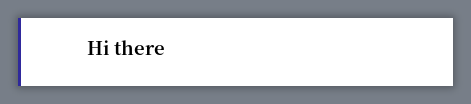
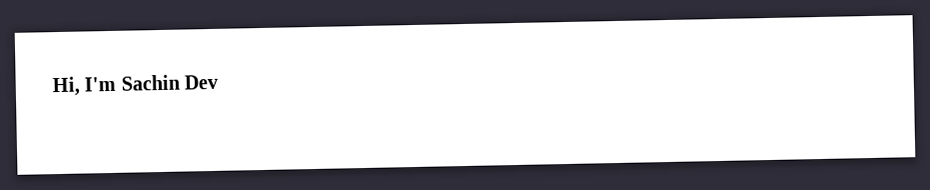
- Hi there
+ Hi, I'm Sachin Dev

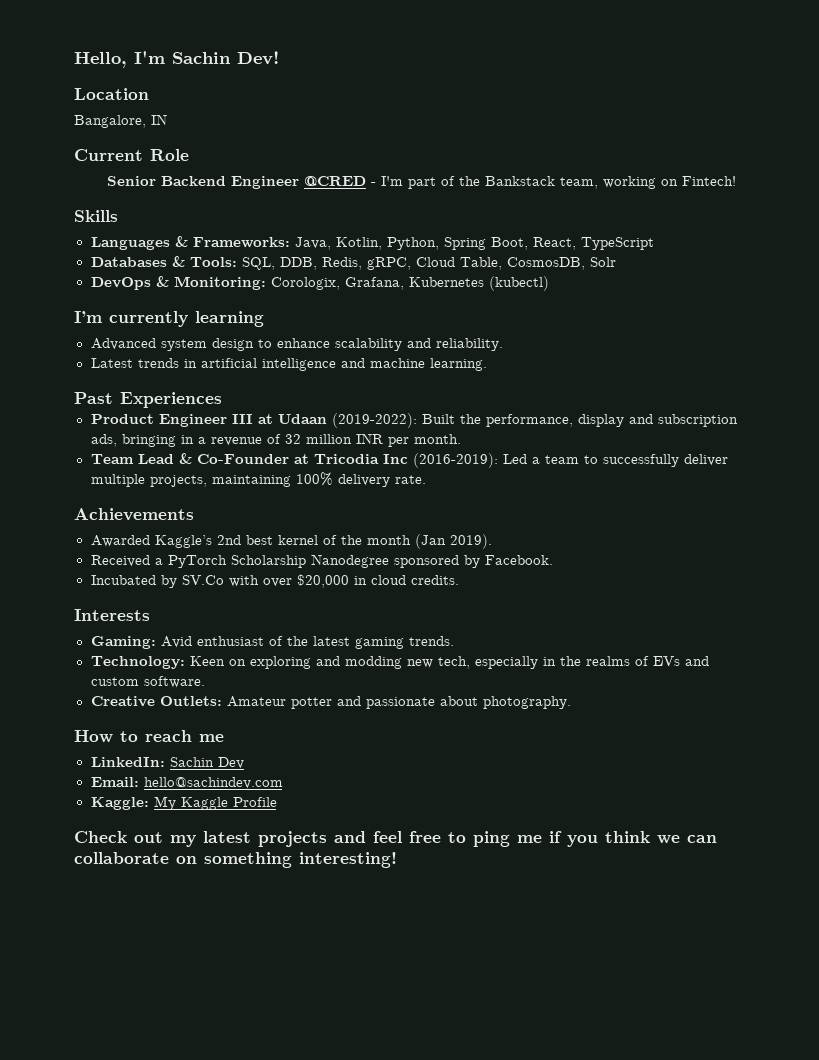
- Hi, I'm Sachin Dev
+ Hello, I'm Sachin Dev!
+ Location
+ Bangalore, IN
+ Current Role
+ Senior Backend Engineer @CRED - I'm part of the Bankstack team, working on Fintech!
+ Skills
+ Languages & Frameworks: Java, Kotlin, Python, Spring Boot, React, TypeScript
+ Databases & Tools: SQL, DDB, Redis, gRPC, Cloud Table, CosmosDB, Solr
+ DevOps & Monitoring: Corologix, Grafana, Kubernetes (kubectl)
+ I’m currently learning
+ Advanced system design to enhance scalability and reliability.
+ Latest trends in artificial intelligence and machine learning.
+ Past Experiences
+ Product Engineer III at Udaan (2019-2022): Built the performance, display and subscription ads, bringing in a revenue of 32 million INR per month.
+ Team Lead & Co-Founder at Tricodia Inc (2016-2019): Led a team to successfully deliver multiple projects, maintaining 100% delivery rate.
+ Achievements
+ Awarded Kaggle’s 2nd best kernel of the month (Jan 2019).
+ Received a PyTorch Scholarship Nanodegree sponsored by Facebook.
+ Incubated by SV.Co with over $20,000 in cloud credits.
+ Interests
+ Gaming: Avid enthusiast of the latest gaming trends.
+ Technology: Keen on exploring and modding new tech, especially in the realms of EVs and custom software.
+ Creative Outlets: Amateur potter and passionate about photography.
+ How to reach me
+ LinkedIn: Sachin Dev
+ Email: hello@sachindev.com
+ Kaggle: My Kaggle Profile
+ Check out my latest projects and feel free to ping me if you think we can collaborate on something interesting!

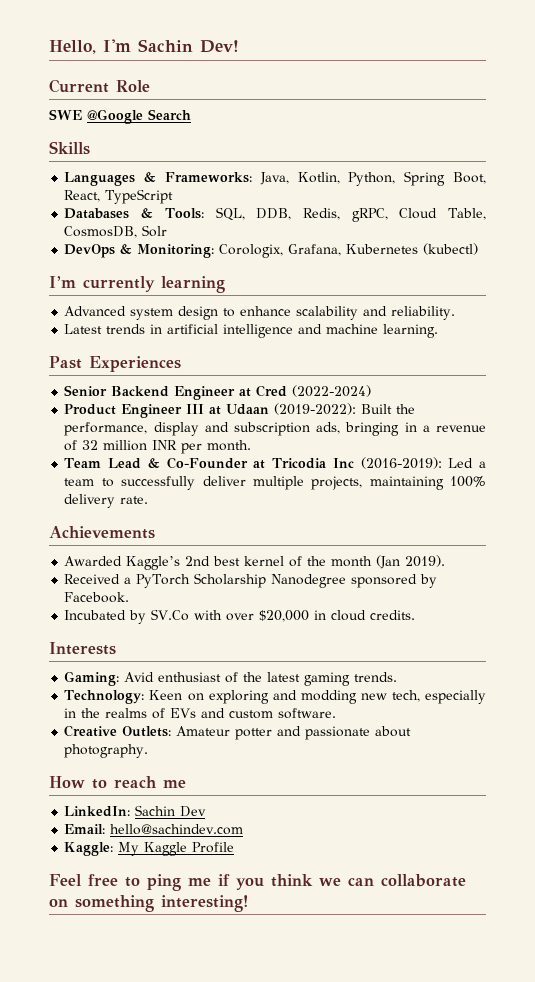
- Location
- Bangalore, IN
- Senior Backend Engineer @CRED - I'm part of the Bankstack team, working on Fintech!
+ SWE @Google Search
+ Senior Backend Engineer at Cred (2022-2024)
- Check out my latest projects and feel free to ping me if you think we can collaborate on something interesting!
+ Feel free to ping me if you think we can collaborate on something interesting!

